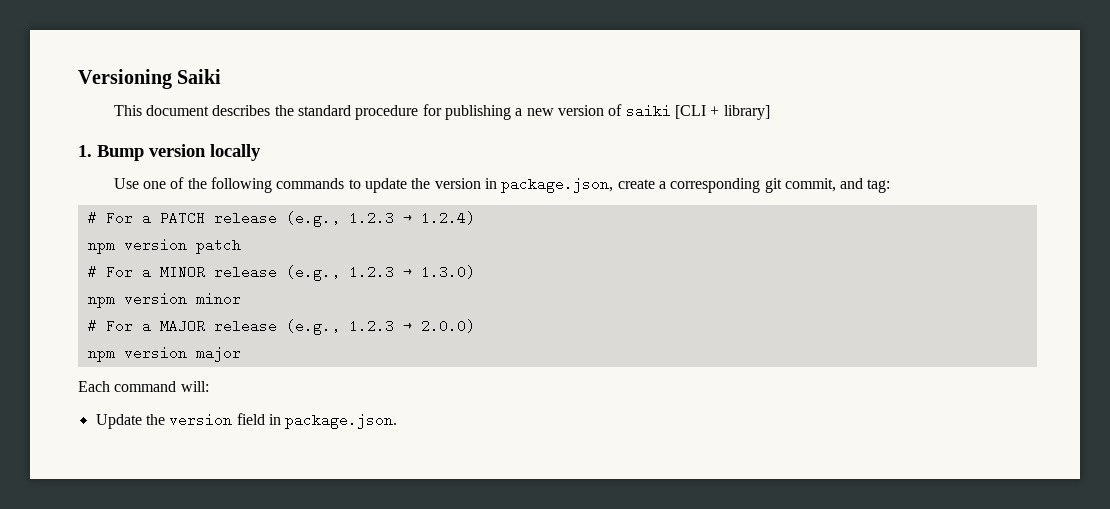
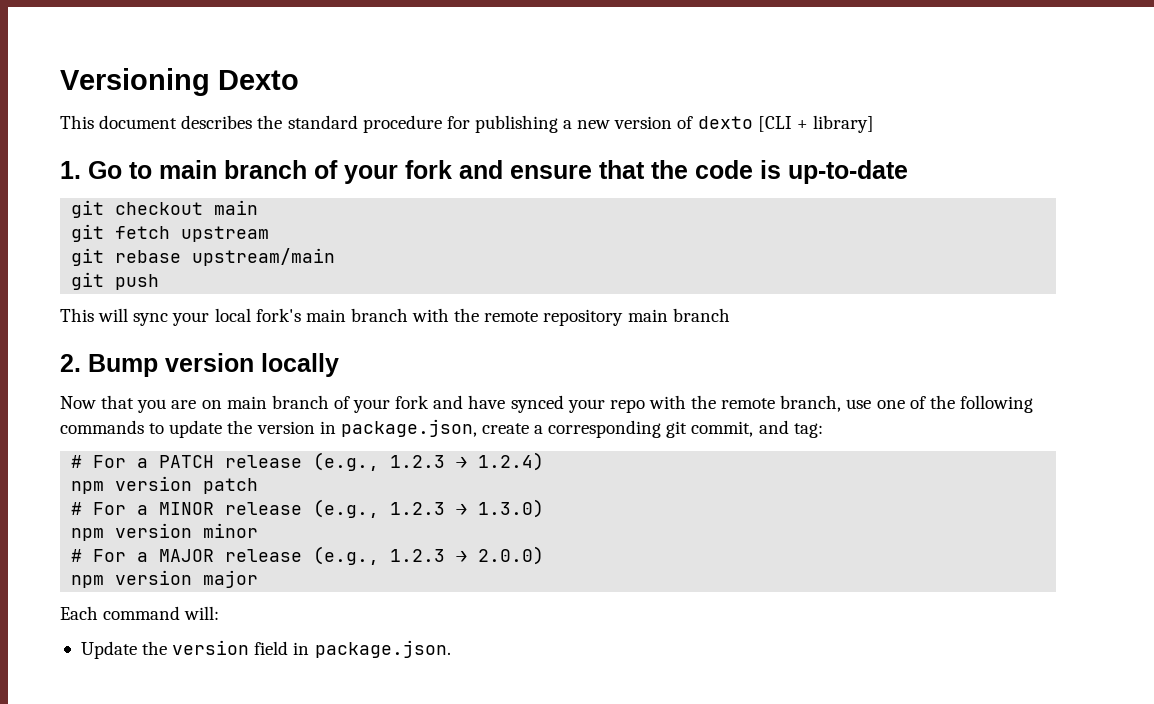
- Versioning Saiki
+ Versioning Dexto
- This document describes the standard procedure for publishing a new version of saiki [CLI + library]
+ This document describes the standard procedure for publishing a new version of dexto [CLI + library]
- 1. Bump version locally
- Use one of the following commands to update the version in package.json, create a corresponding git commit, and tag:
+ 1. Go to main branch of your fork and ensure that the code is up-to-date
+ git checkout main
+ git fetch upstream
+ git rebase upstream/main
+ git push
+ This will sync your local fork's main branch with the remote repository main branch
+ 2. Bump version locally
+ Now that you are on main branch of your fork and have synced your repo with the remote branch, use one of the following commands to update the version in package.json, create a corresponding git commit, and tag:

